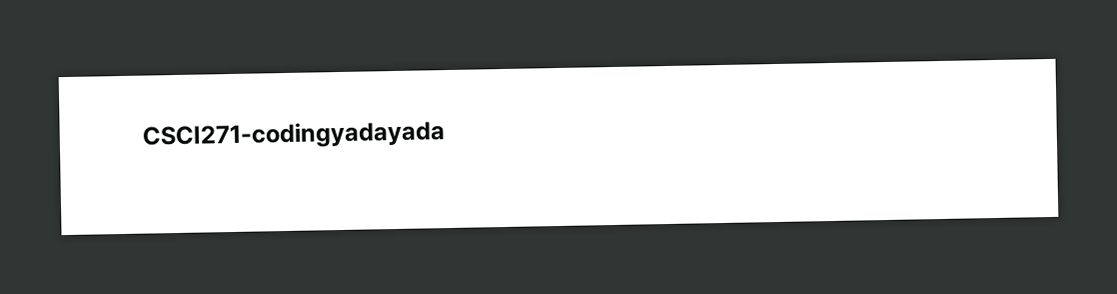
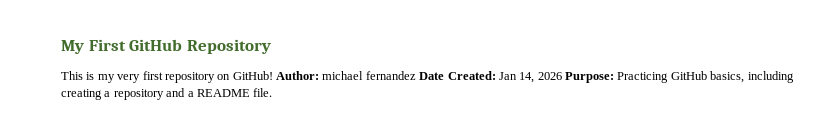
- CSCI271-codingyadayada
+ My First GitHub Repository
+ This is my very first repository on GitHub! Author: michael fernandez Date Created: Jan 14, 2026 Purpose: Practicing GitHub basics, including creating a repository and a README file.

